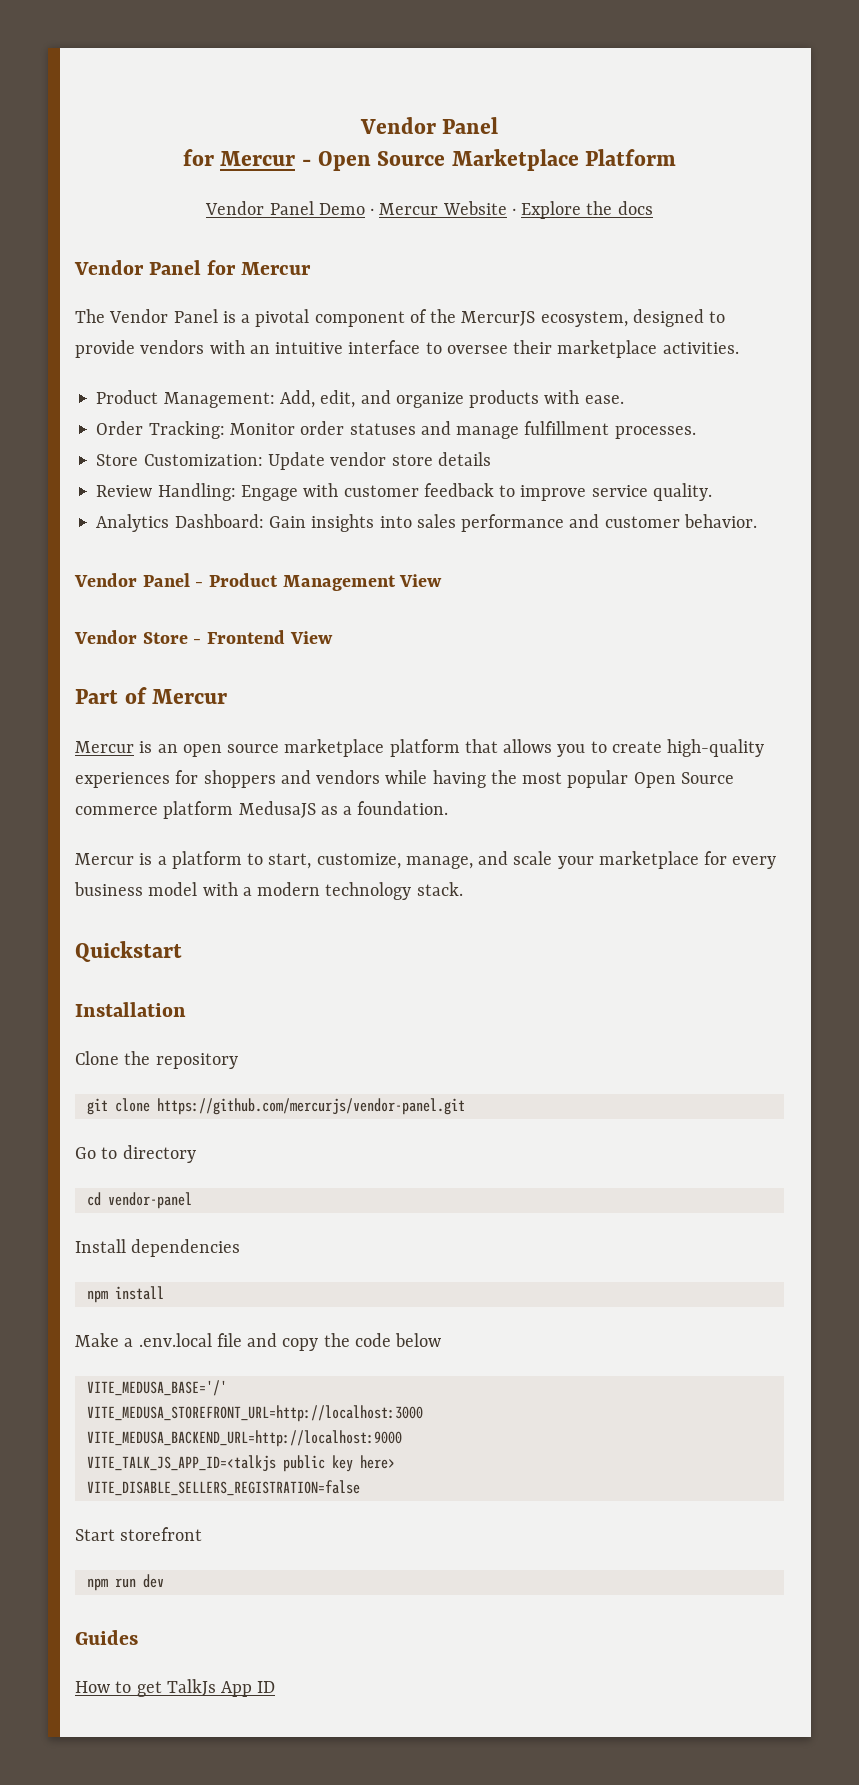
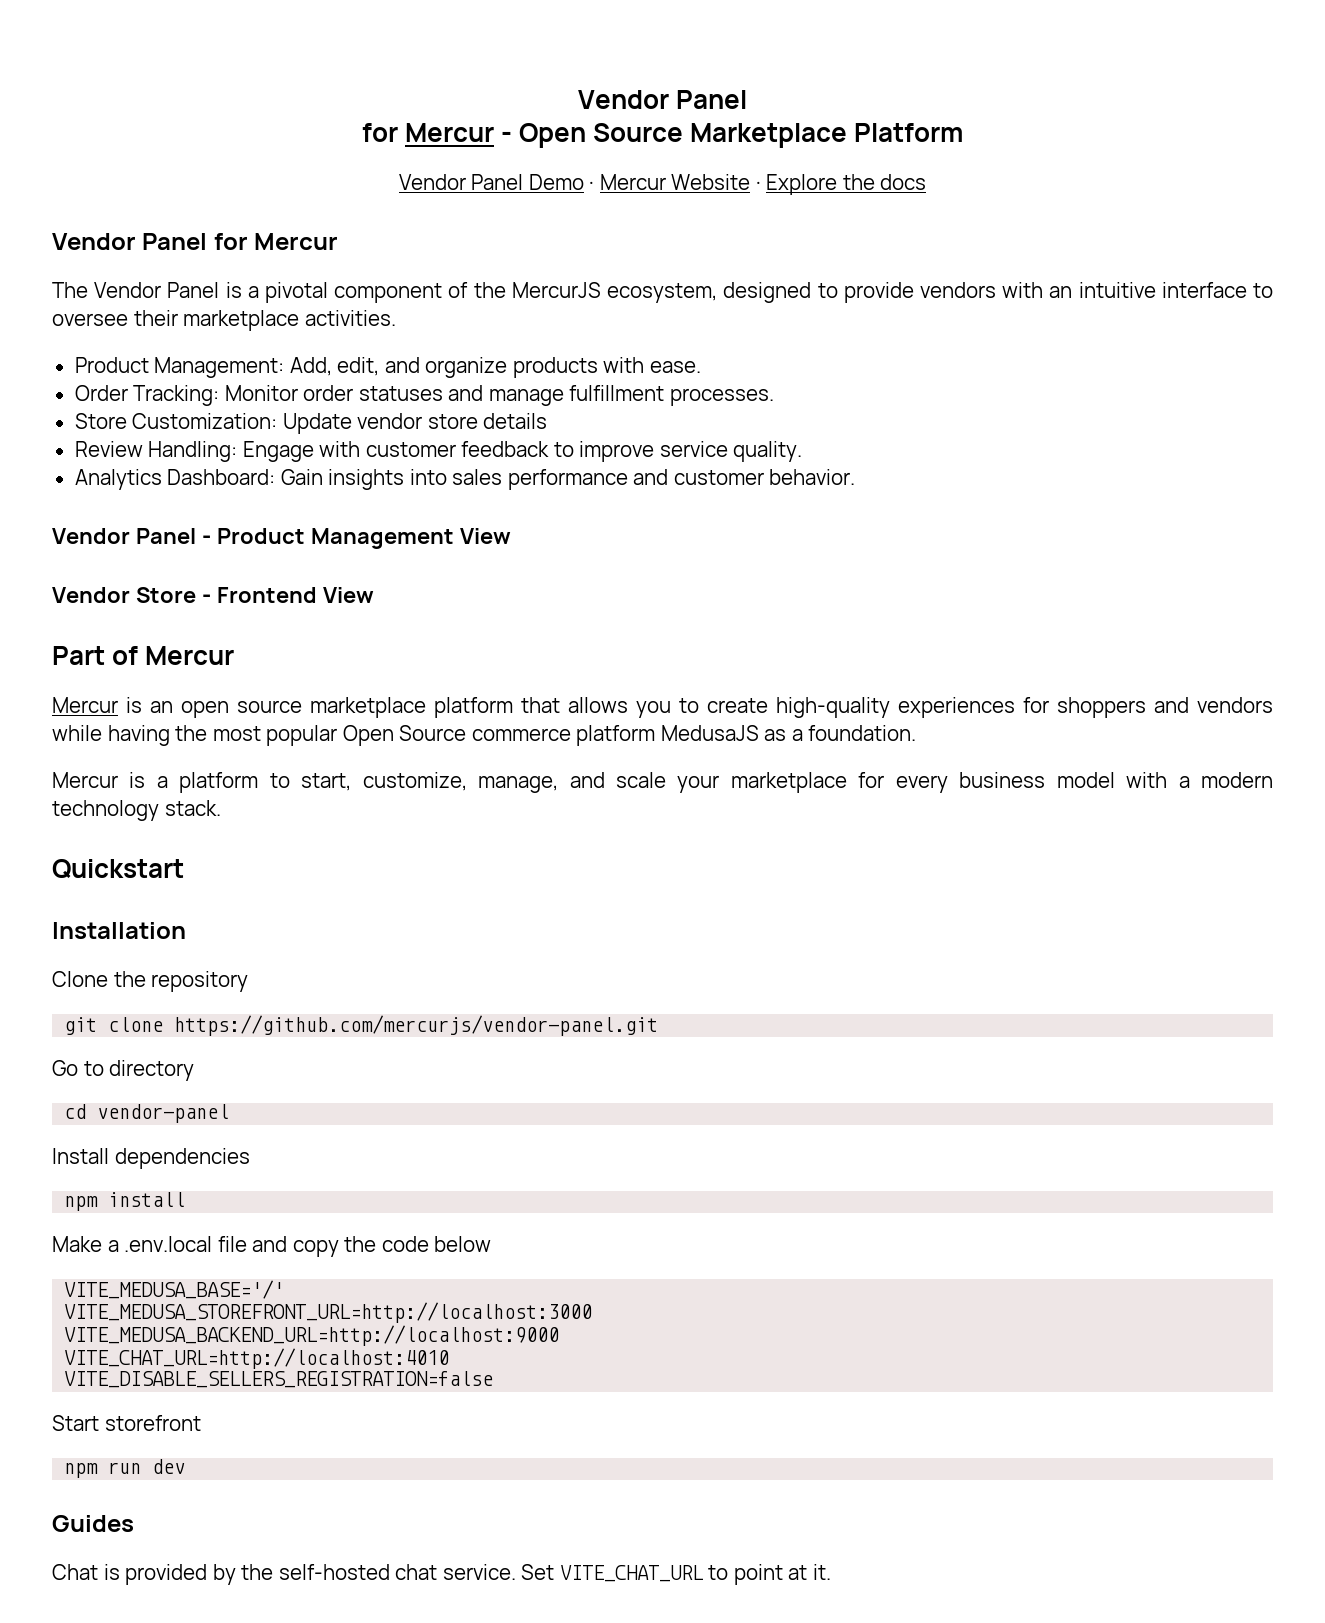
- VITE_TALK_JS_APP_ID=<talkjs public key here>
+ VITE_CHAT_URL=http://localhost:4010
- How to get TalkJs App ID
+ Chat is provided by the self-hosted chat service. Set VITE_CHAT_URL to point at it.

